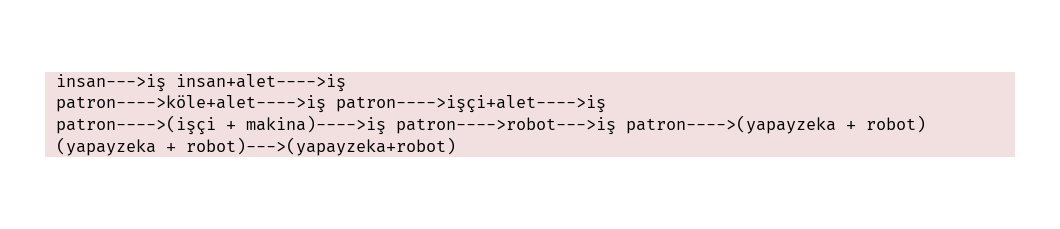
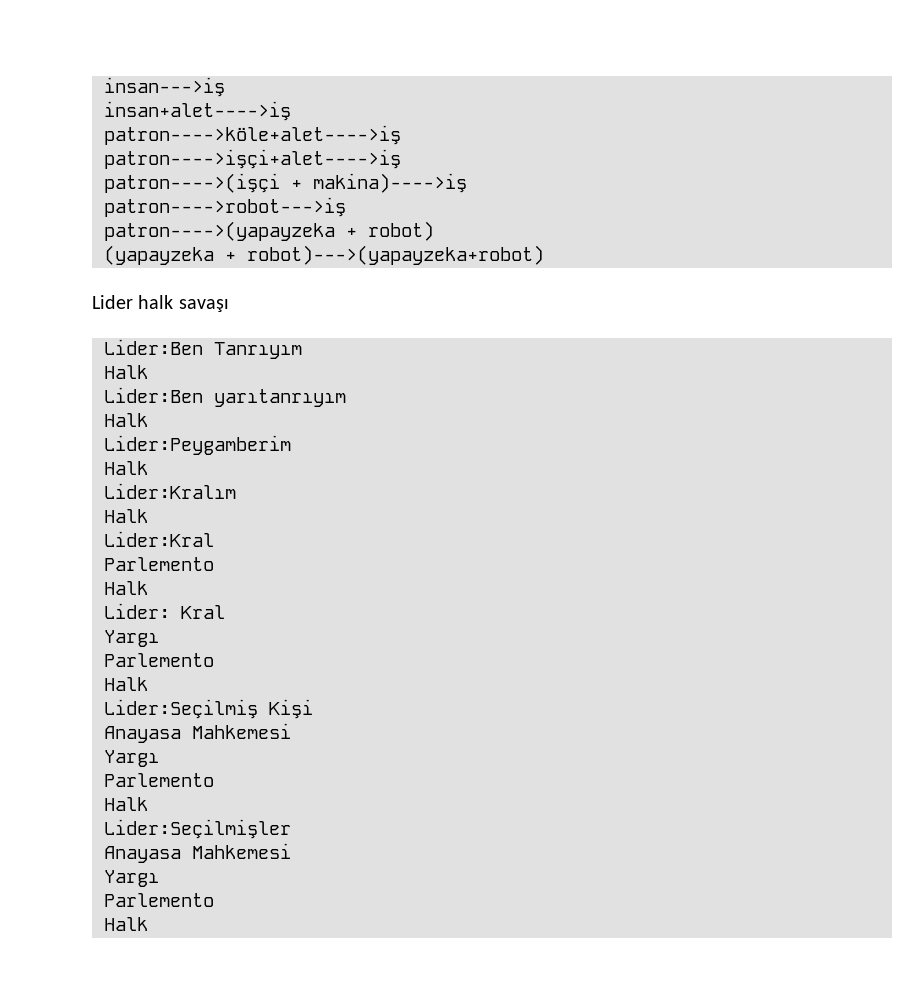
- insan--->iş insan+alet---->iş
+ insan--->iş
+ insan+alet---->iş
- patron---->köle+alet---->iş patron---->işçi+alet---->iş
+ patron---->köle+alet---->iş
+ patron---->işçi+alet---->iş
- patron---->(işçi + makina)---->iş patron---->robot--->iş patron---->(yapayzeka + robot)
+ patron---->(işçi + makina)---->iş
+ patron---->robot--->iş
+ patron---->(yapayzeka + robot)
+ Lider halk savaşı
+ Lider:Ben Tanrıyım
+ Halk
+ Lider:Ben yarıtanrıyım
+ Halk
+ Lider:Peygamberim
+ Halk
+ Lider:Kralım
+ Halk
+ Lider:Kral
+ Parlemento
+ Halk
+ Lider: Kral
+ Yargı
+ Parlemento
+ Halk
+ Lider:Seçilmiş Kişi
+ Anayasa Mahkemesi
+ Yargı
+ Parlemento
+ Halk
+ Lider:Seçilmişler
+ Anayasa Mahkemesi
+ Yargı
+ Parlemento
+ Halk

